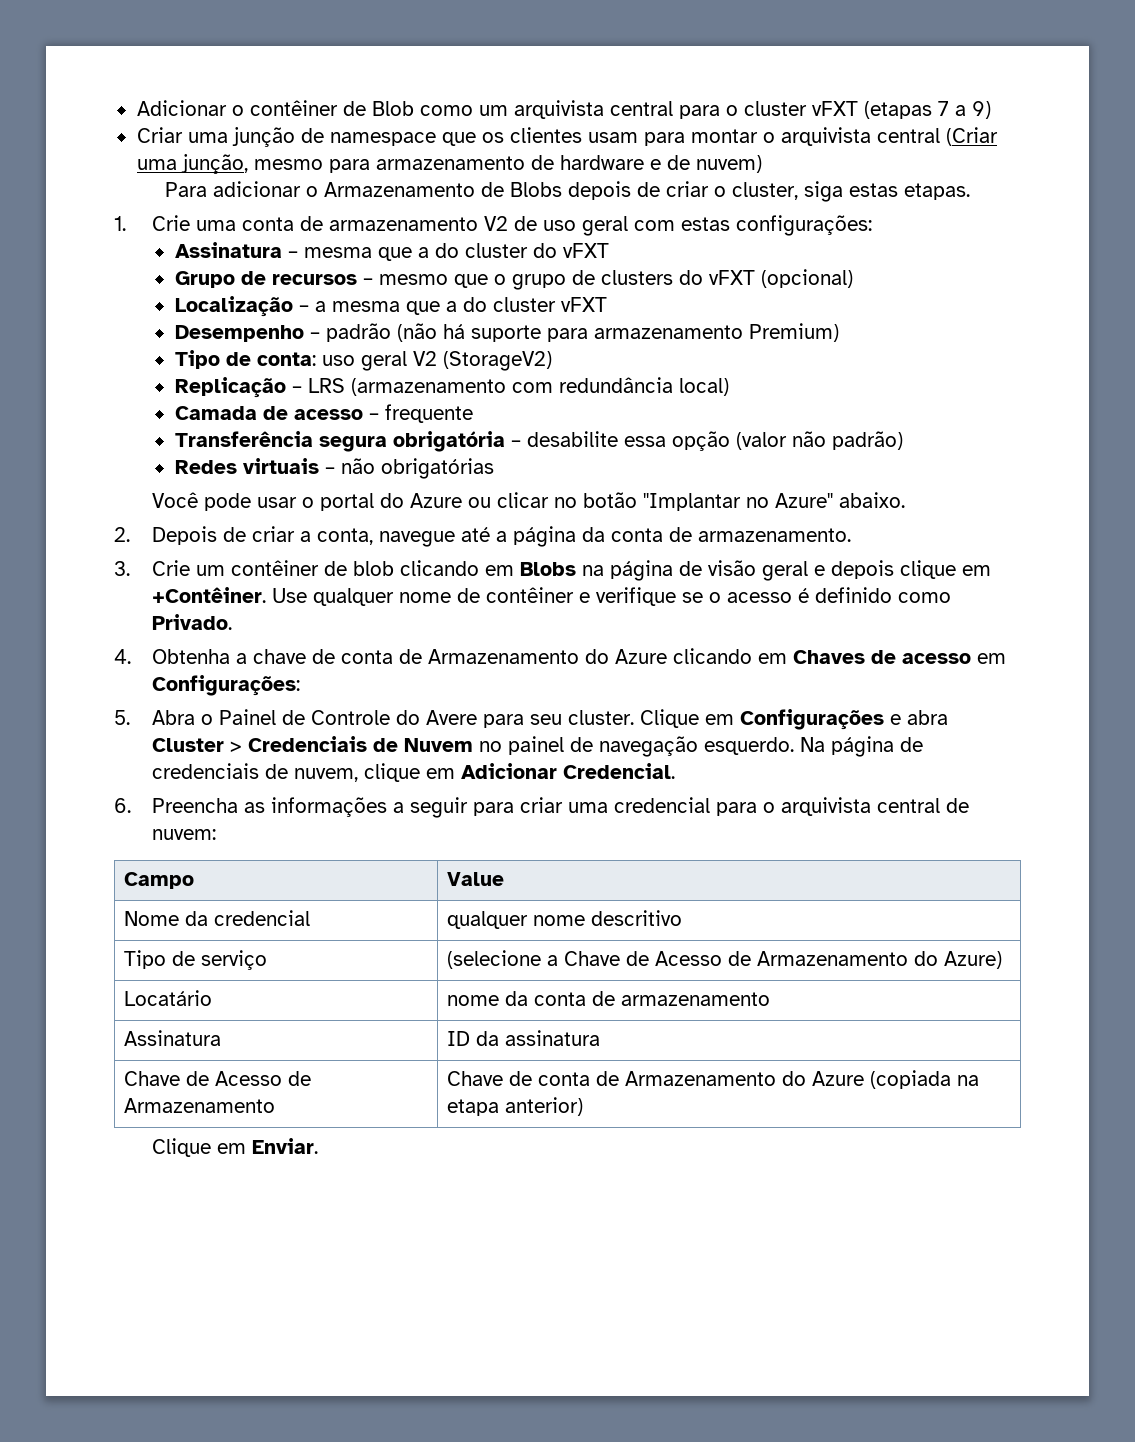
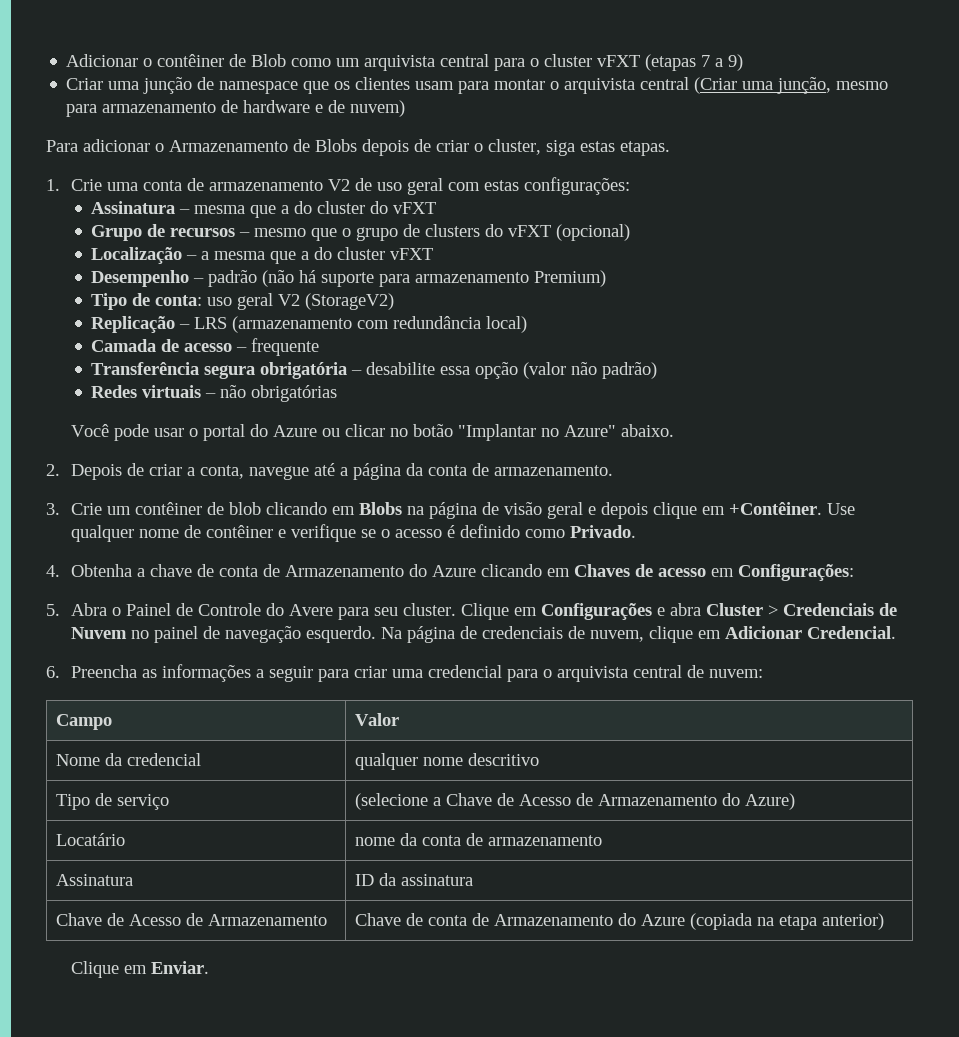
- Campo | Value
+ Campo | Valor

